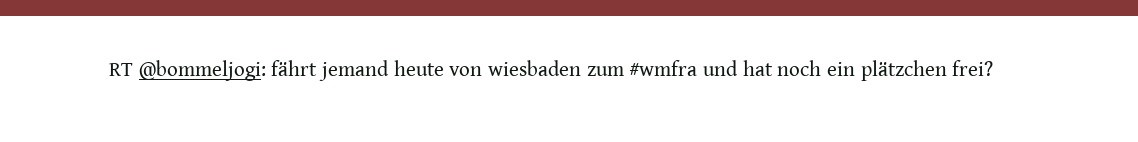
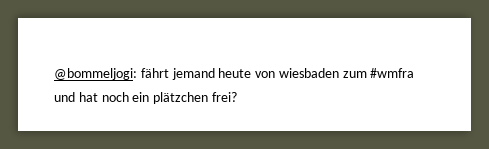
- RT @bommeljogi: fährt jemand heute von wiesbaden zum #wmfra und hat noch ein plätzchen frei?
+ @bommeljogi: fährt jemand heute von wiesbaden zum #wmfra und hat noch ein plätzchen frei?

